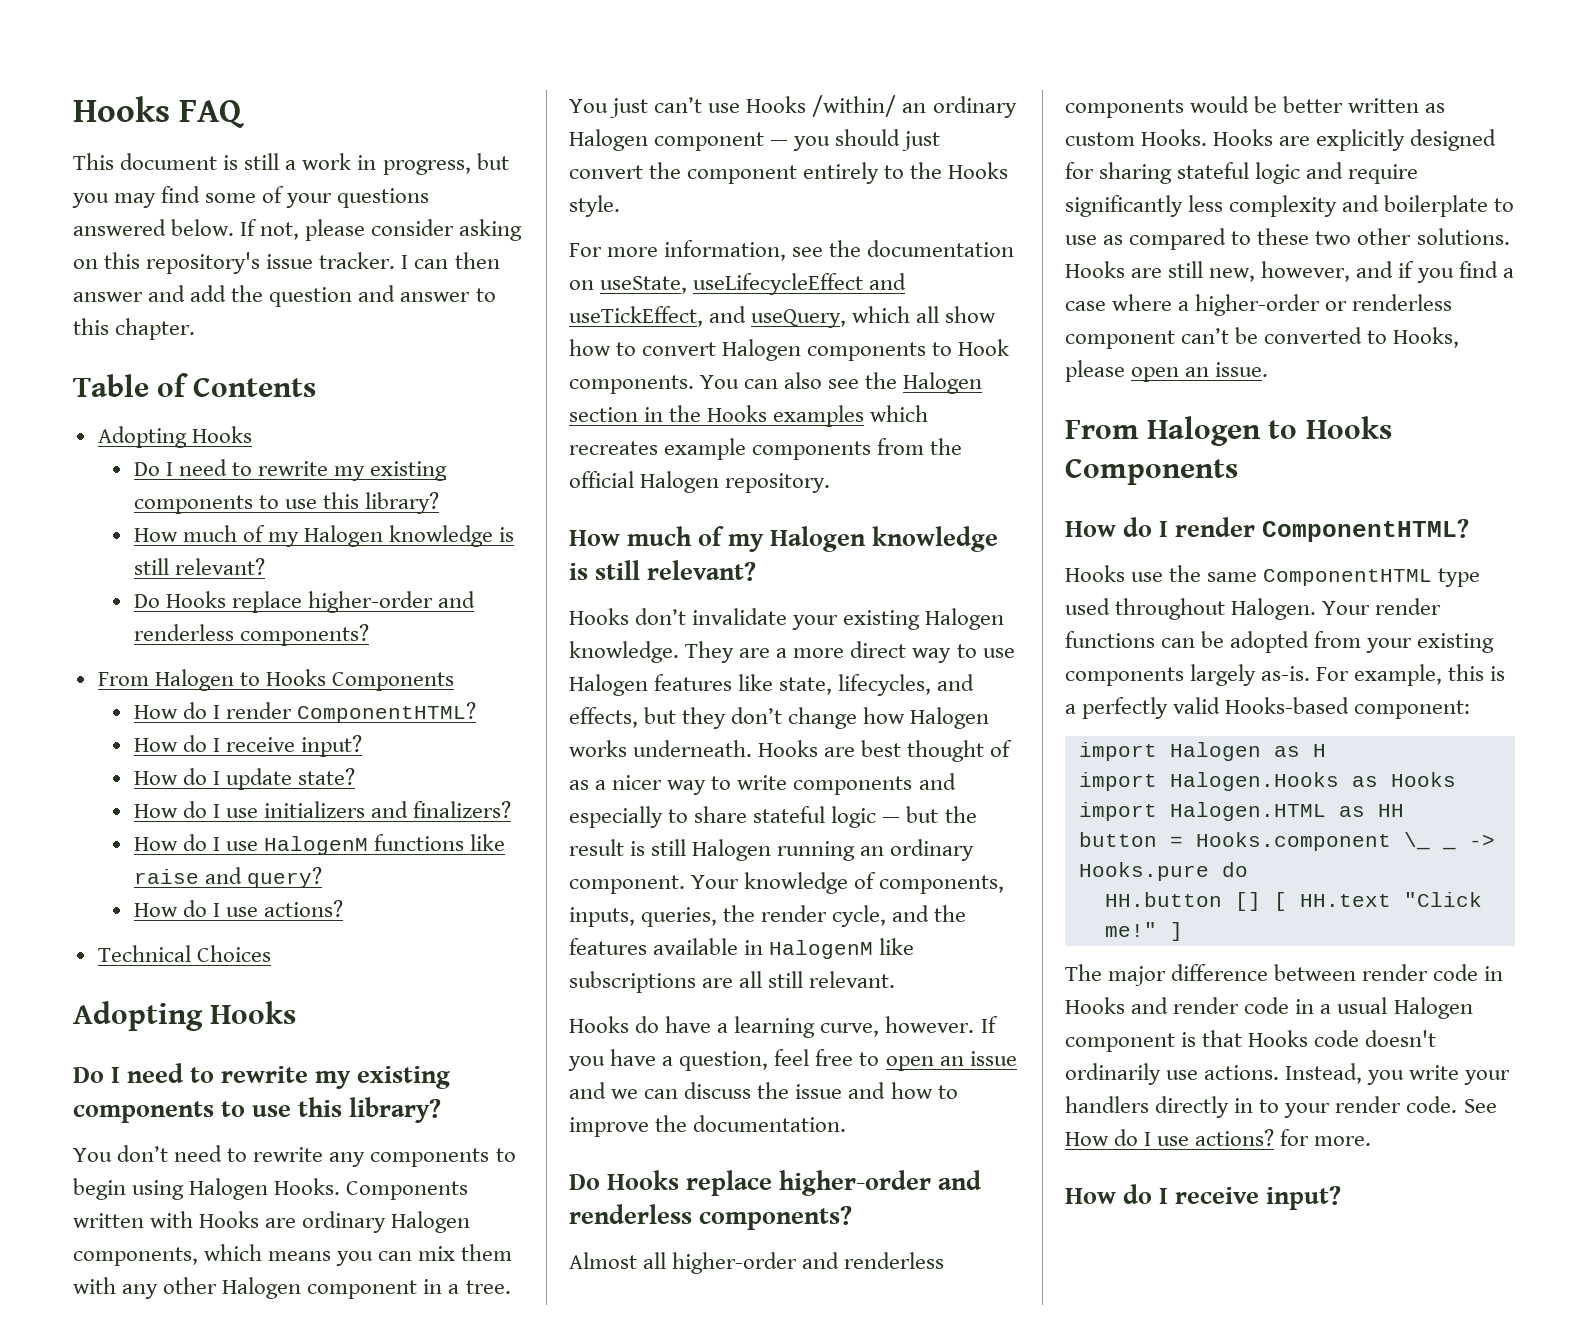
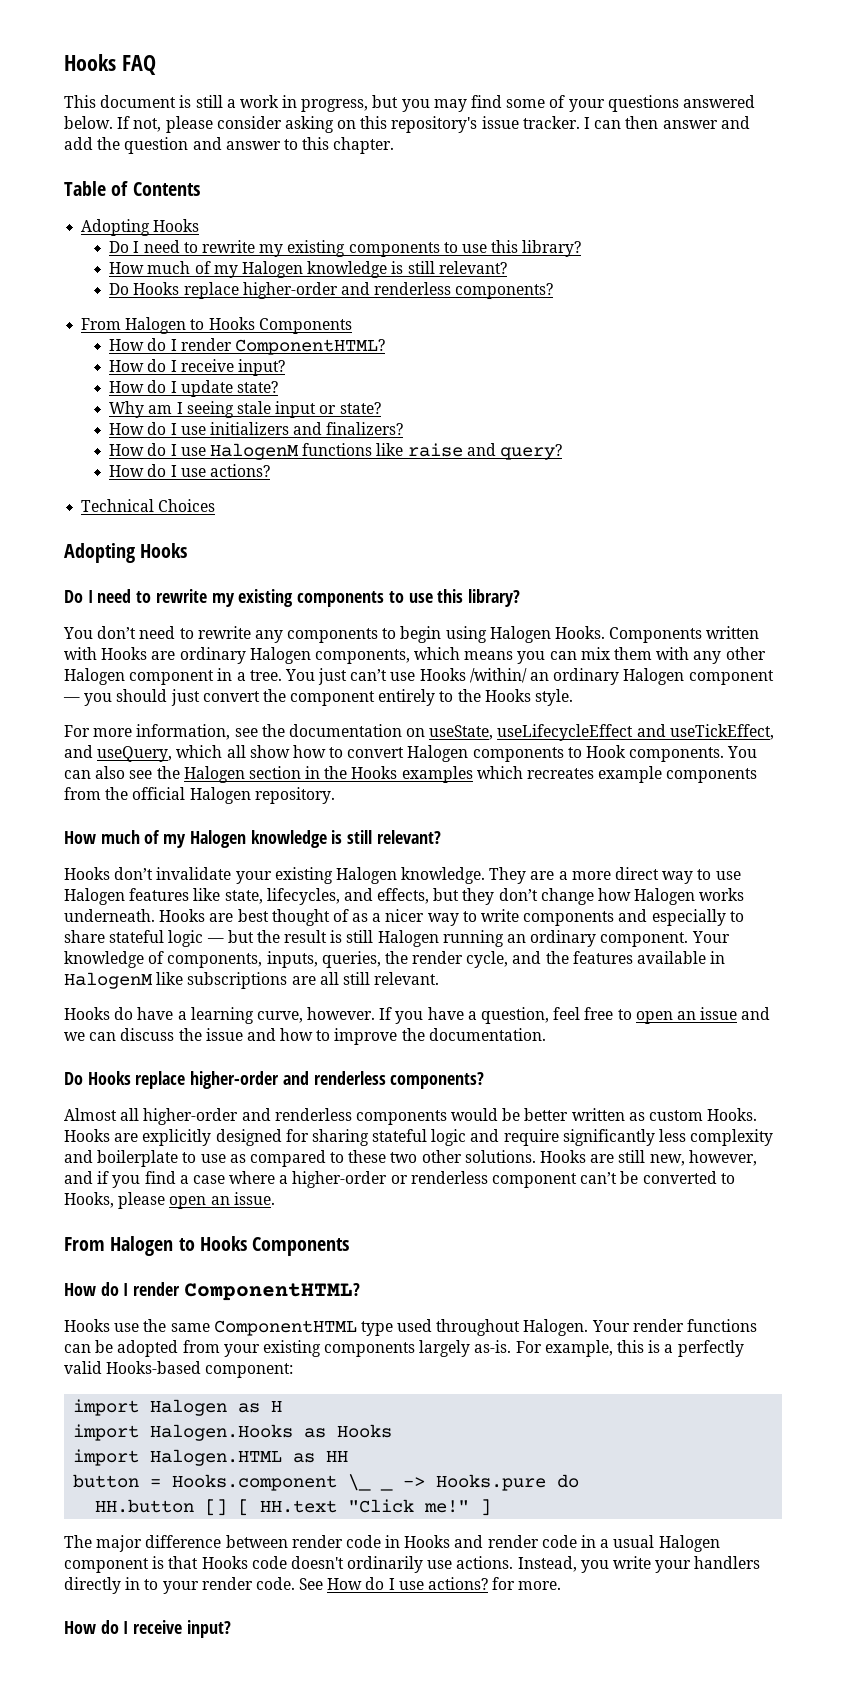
+ Why am I seeing stale input or state?

